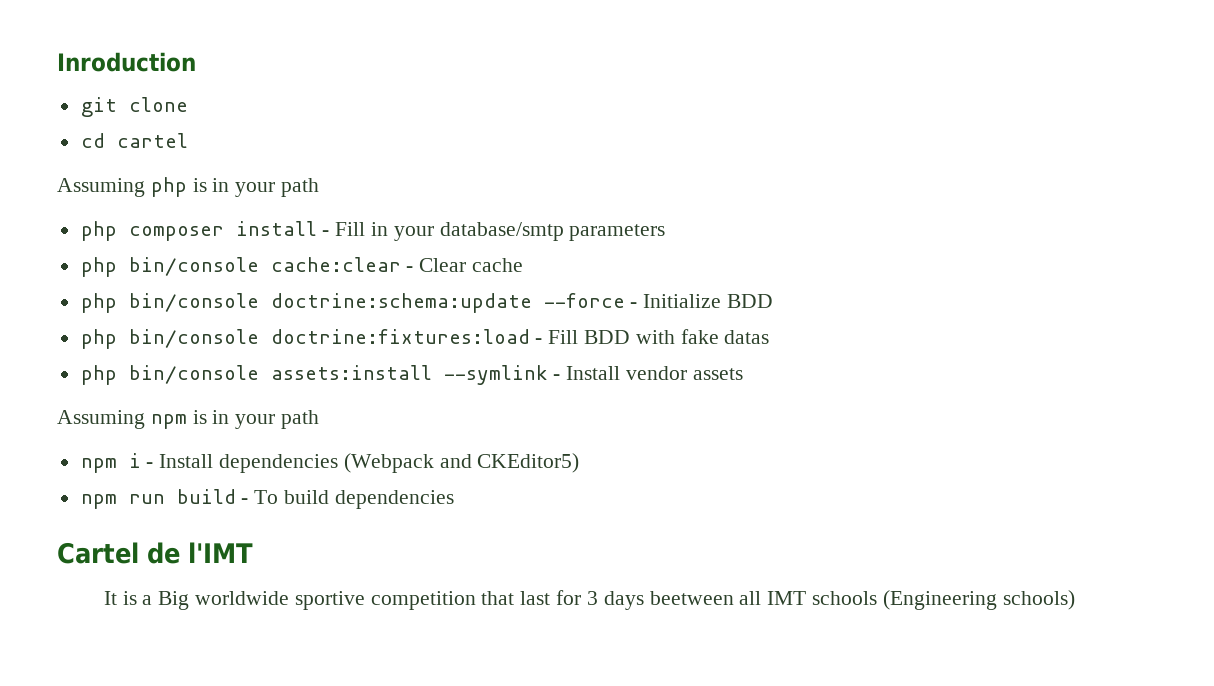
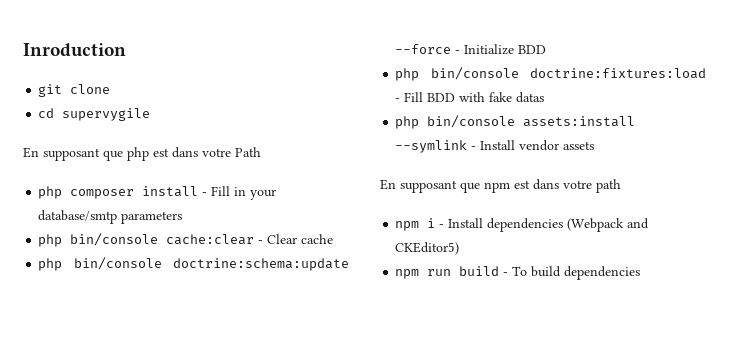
- cd cartel
- Assuming php is in your path
+ cd supervygile
+ En supposant que php est dans votre Path
- Assuming npm is in your path
+ En supposant que npm est dans votre path
- Cartel de l'IMT
- It is a Big worldwide sportive competition that last for 3 days beetween all IMT schools (Engineering schools)

